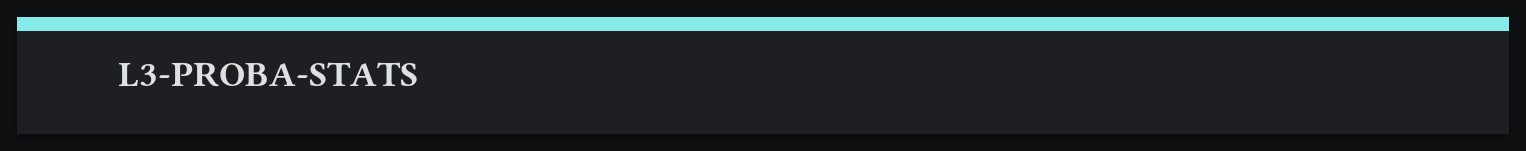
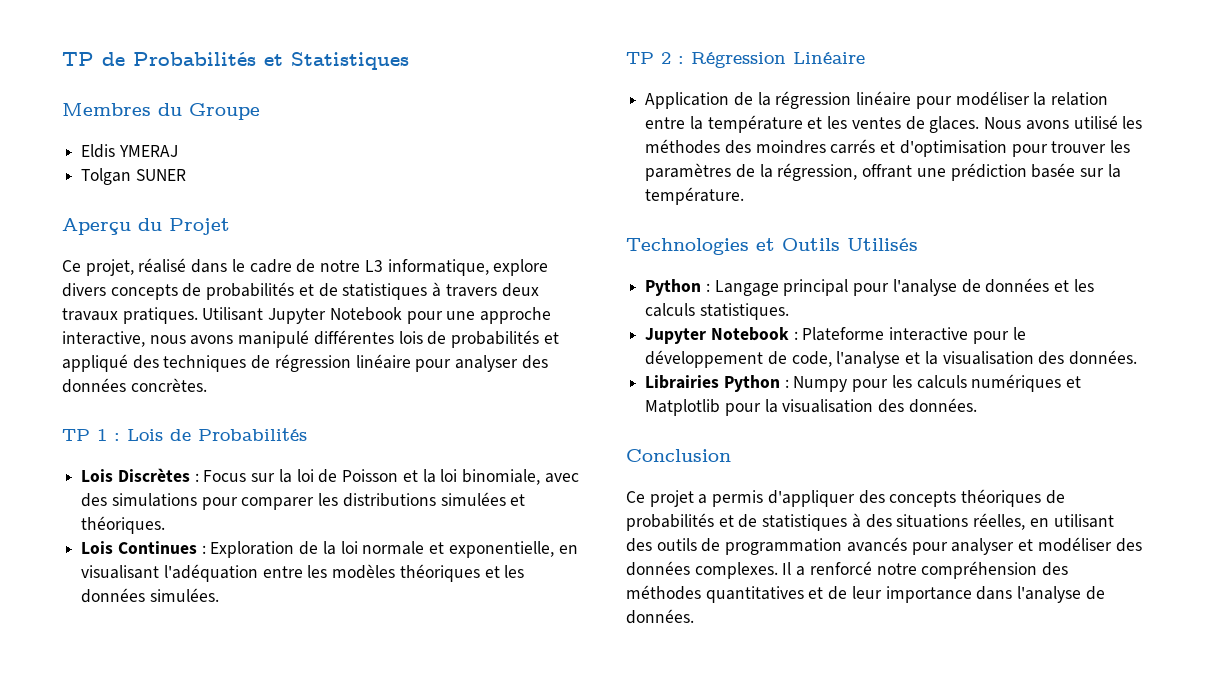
- L3-PROBA-STATS
+ TP de Probabilités et Statistiques
+ Membres du Groupe
+ Eldis YMERAJ
+ Tolgan SUNER
+ Aperçu du Projet
+ Ce projet, réalisé dans le cadre de notre L3 informatique, explore divers concepts de probabilités et de statistiques à travers deux travaux pratiques. Utilisant Jupyter Notebook pour une approche interactive, nous avons manipulé différentes lois de probabilités et appliqué des techniques de régression linéaire pour analyser des données concrètes.
+ TP 1 : Lois de Probabilités
+ Lois Discrètes : Focus sur la loi de Poisson et la loi binomiale, avec des simulations pour comparer les distributions simulées et théoriques.
+ Lois Continues : Exploration de la loi normale et exponentielle, en visualisant l'adéquation entre les modèles théoriques et les données simulées.
+ TP 2 : Régression Linéaire
+ Application de la régression linéaire pour modéliser la relation entre la température et les ventes de glaces. Nous avons utilisé les méthodes des moindres carrés et d'optimisation pour trouver les paramètres de la régression, offrant une prédiction basée sur la température.
+ Technologies et Outils Utilisés
+ Python : Langage principal pour l'analyse de données et les calculs statistiques.
+ Jupyter Notebook : Plateforme interactive pour le développement de code, l'analyse et la visualisation des données.
+ Librairies Python : Numpy pour les calculs numériques et Matplotlib pour la visualisation des données.
+ Conclusion
+ Ce projet a permis d'appliquer des concepts théoriques de probabilités et de statistiques à des situations réelles, en utilisant des outils de programmation avancés pour analyser et modéliser des données complexes. Il a renforcé notre compréhension des méthodes quantitatives et de leur importance dans l'analyse de données.

